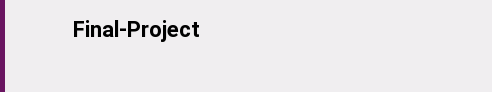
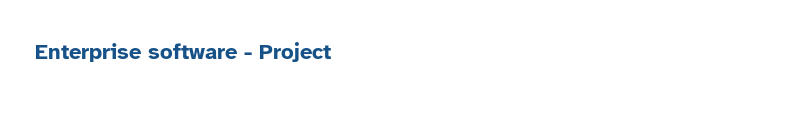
- Final-Project
+ Enterprise software - Project

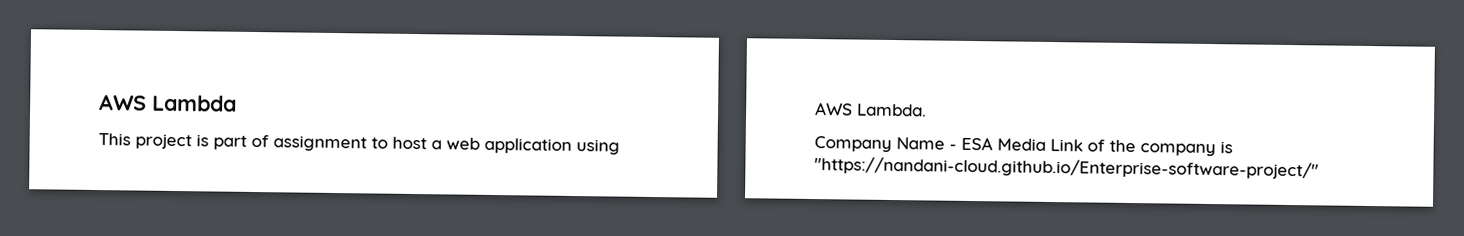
- Enterprise software - Project
+ AWS Lambda
+ This project is part of assignment to host a web application using AWS Lambda.
+ Company Name - ESA Media Link of the company is "https://nandani-cloud.github.io/Enterprise-software-project/"

